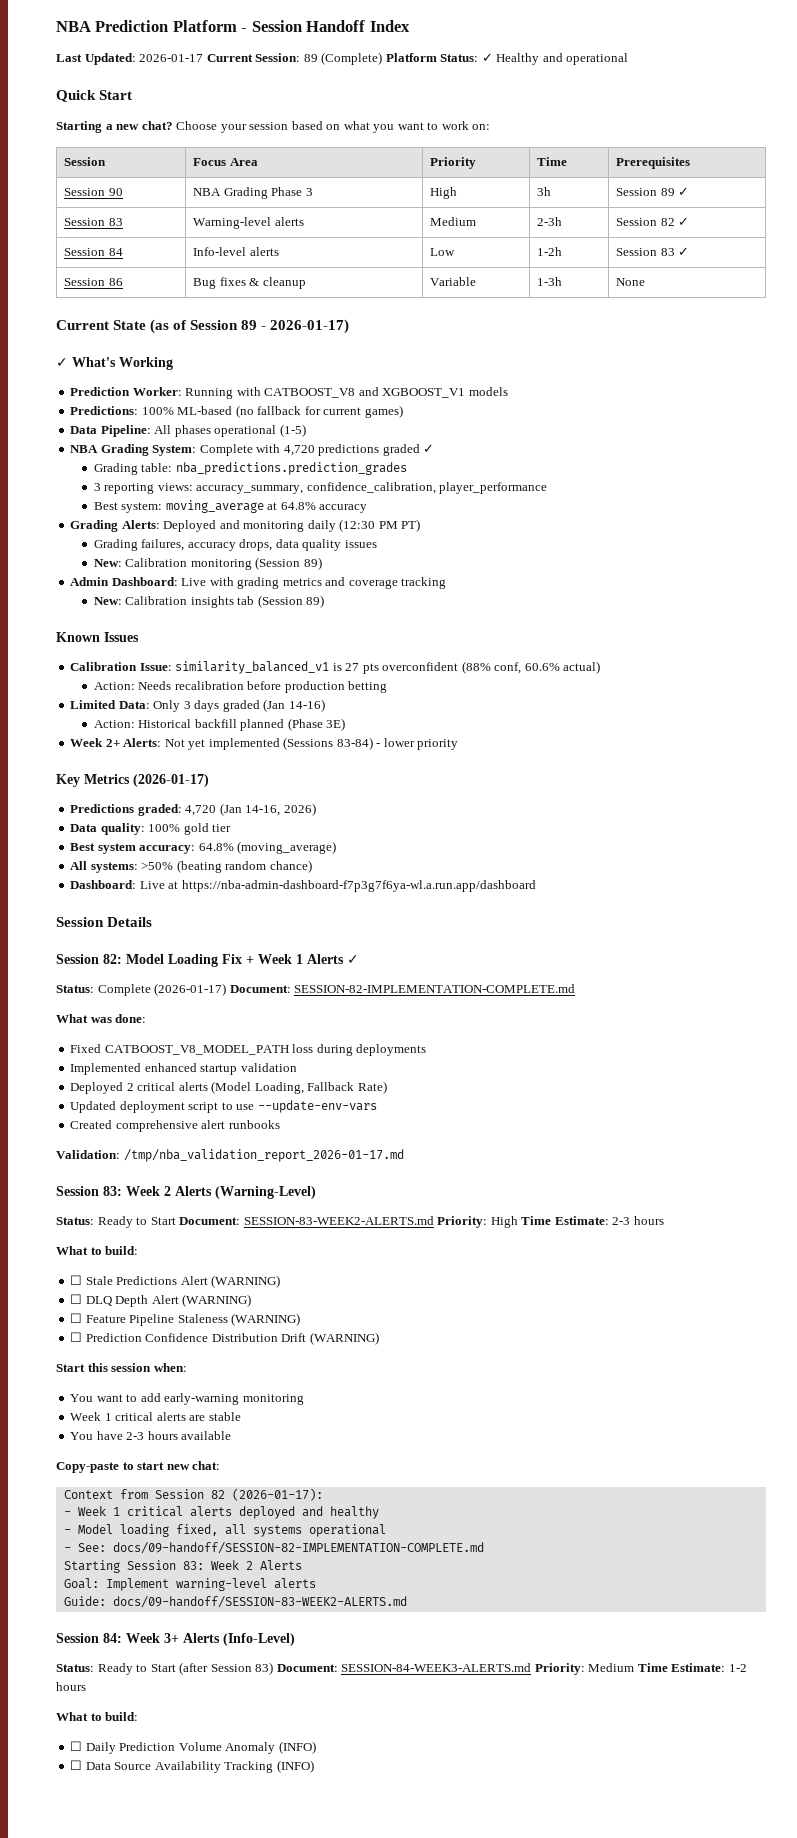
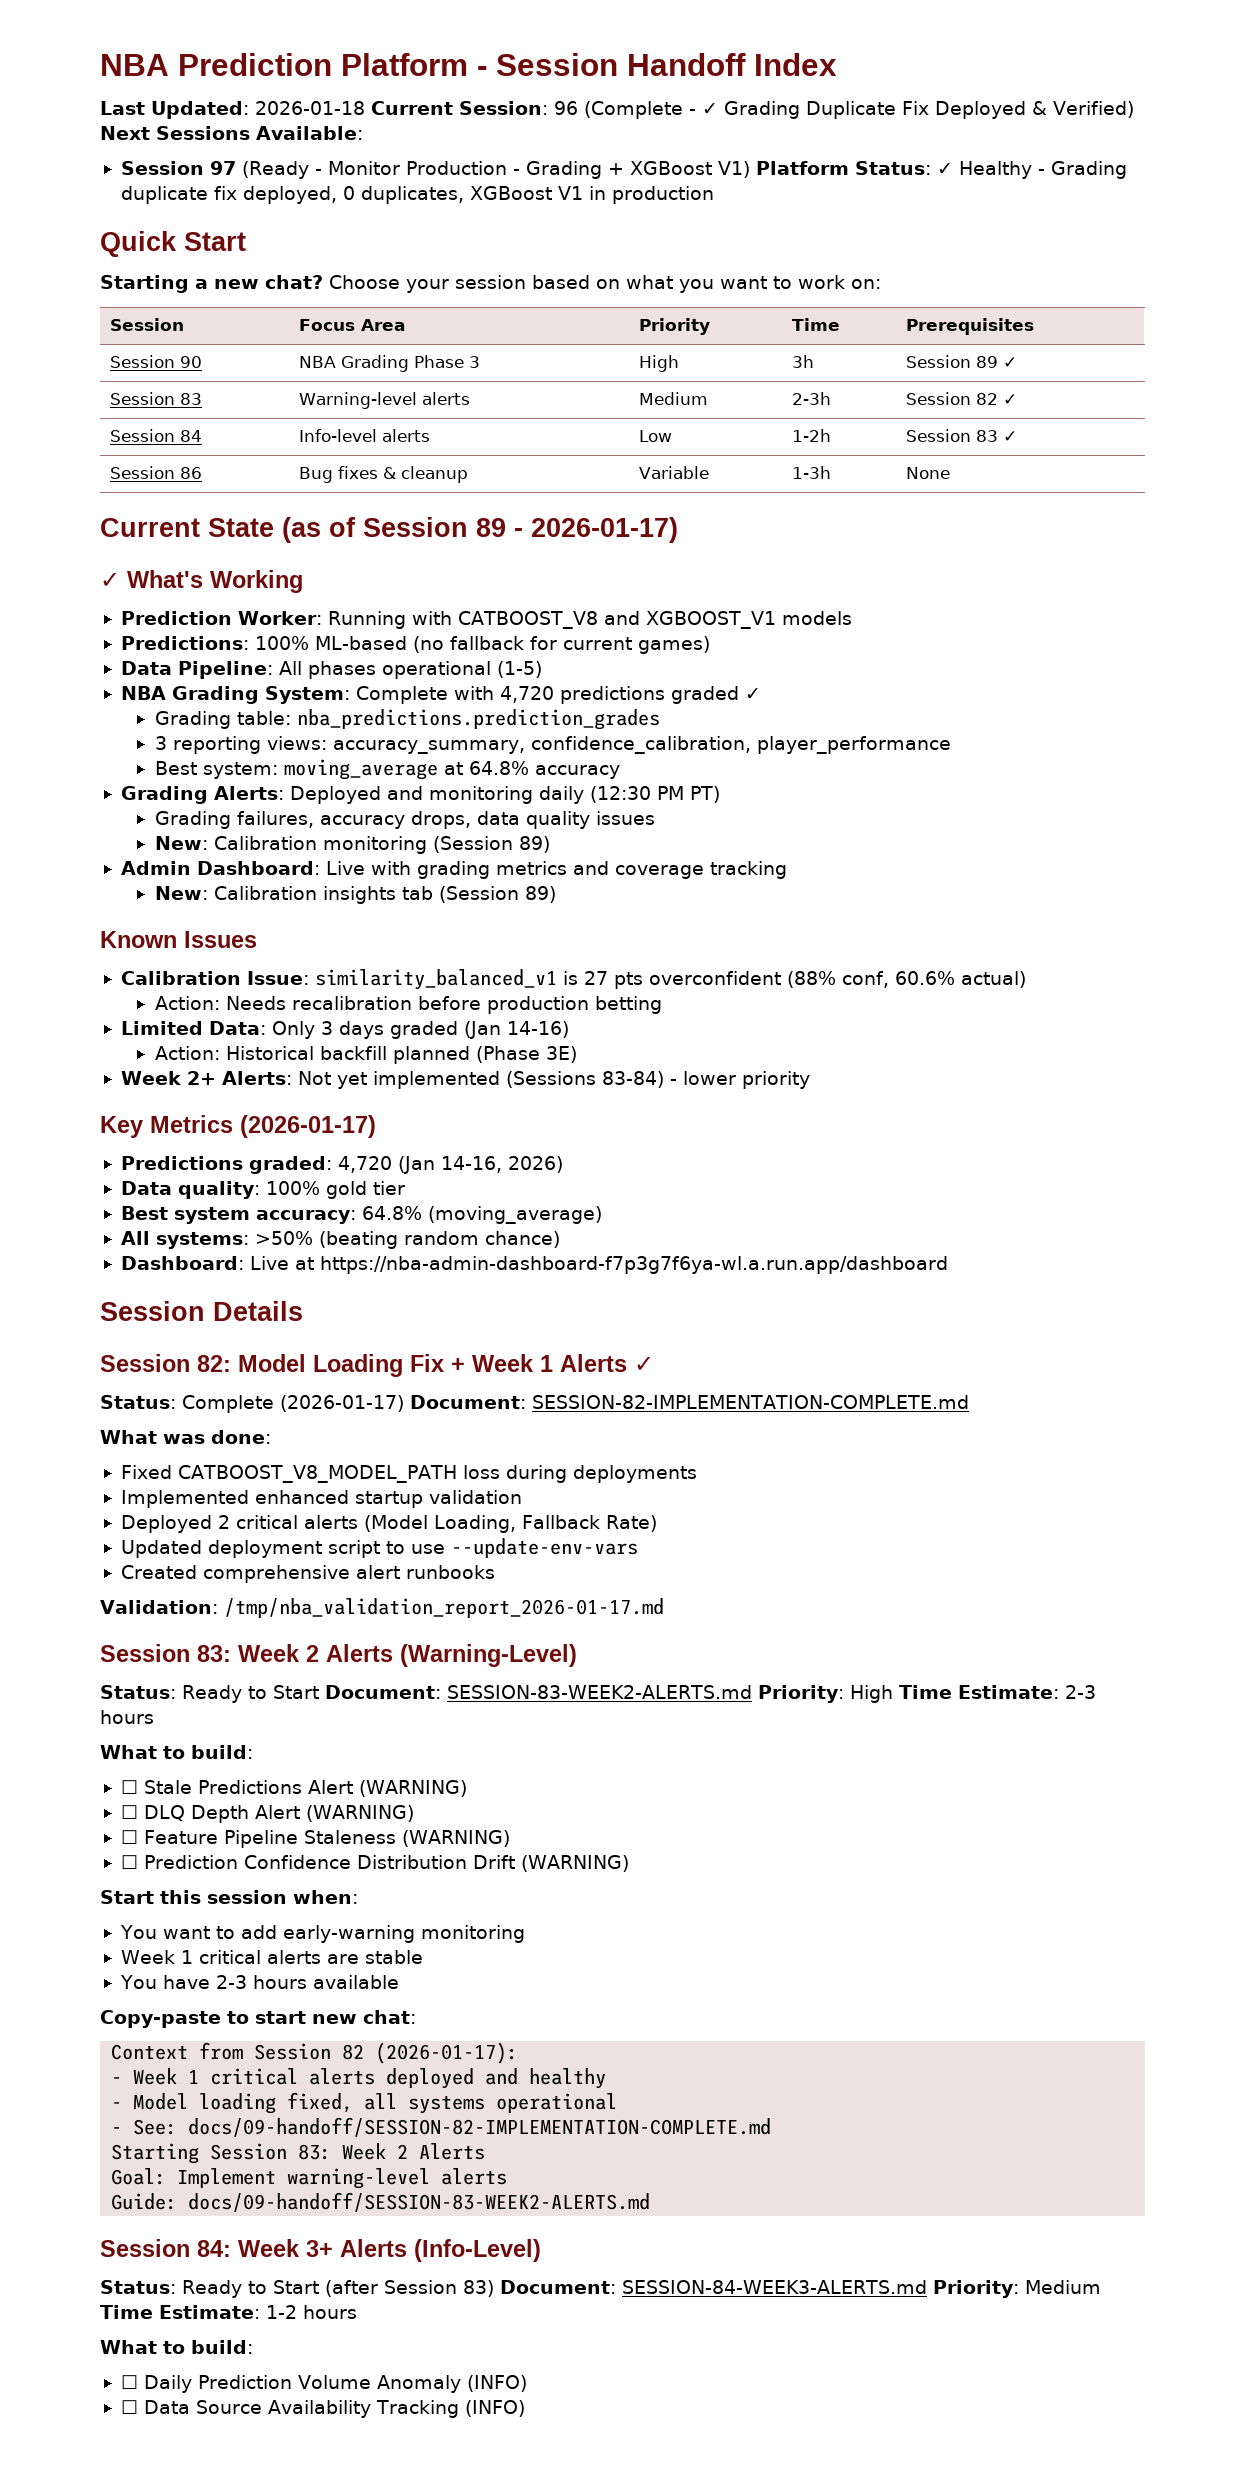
- Last Updated: 2026-01-17 Current Session: 89 (Complete) Platform Status: ✓ Healthy and operational
+ Last Updated: 2026-01-18 Current Session: 96 (Complete - ✓ Grading Duplicate Fix Deployed & Verified) Next Sessions Available:
+ Session 97 (Ready - Monitor Production - Grading + XGBoost V1) Platform Status: ✓ Healthy - Grading duplicate fix deployed, 0 duplicates, XGBoost V1 in production

